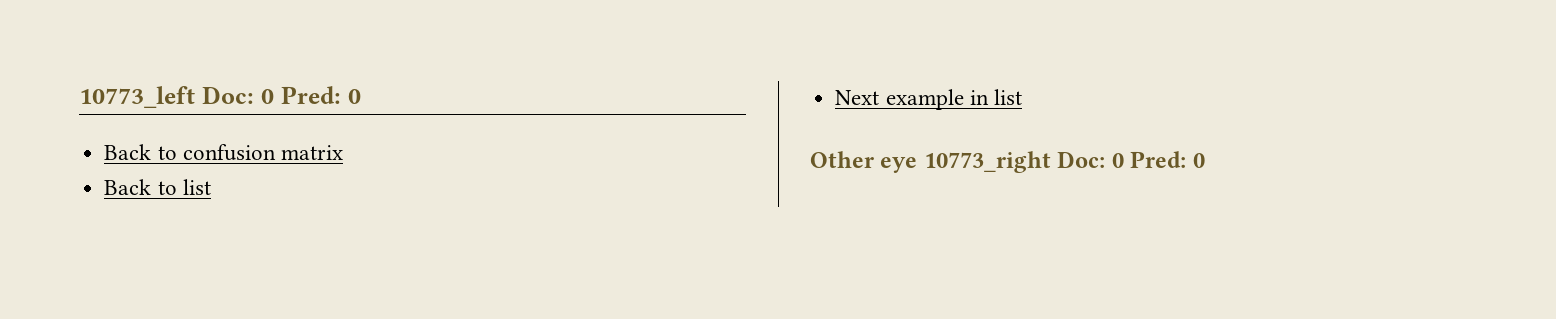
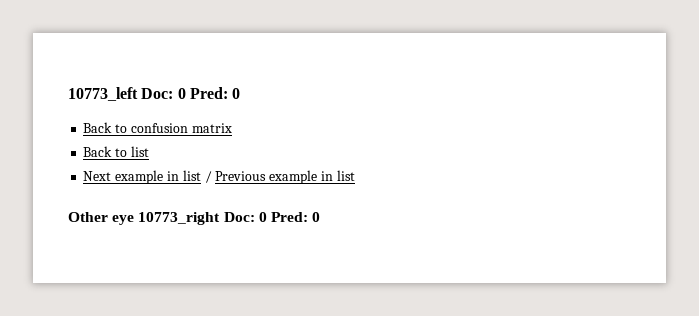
- Next example in list
+ Next example in list / Previous example in list

